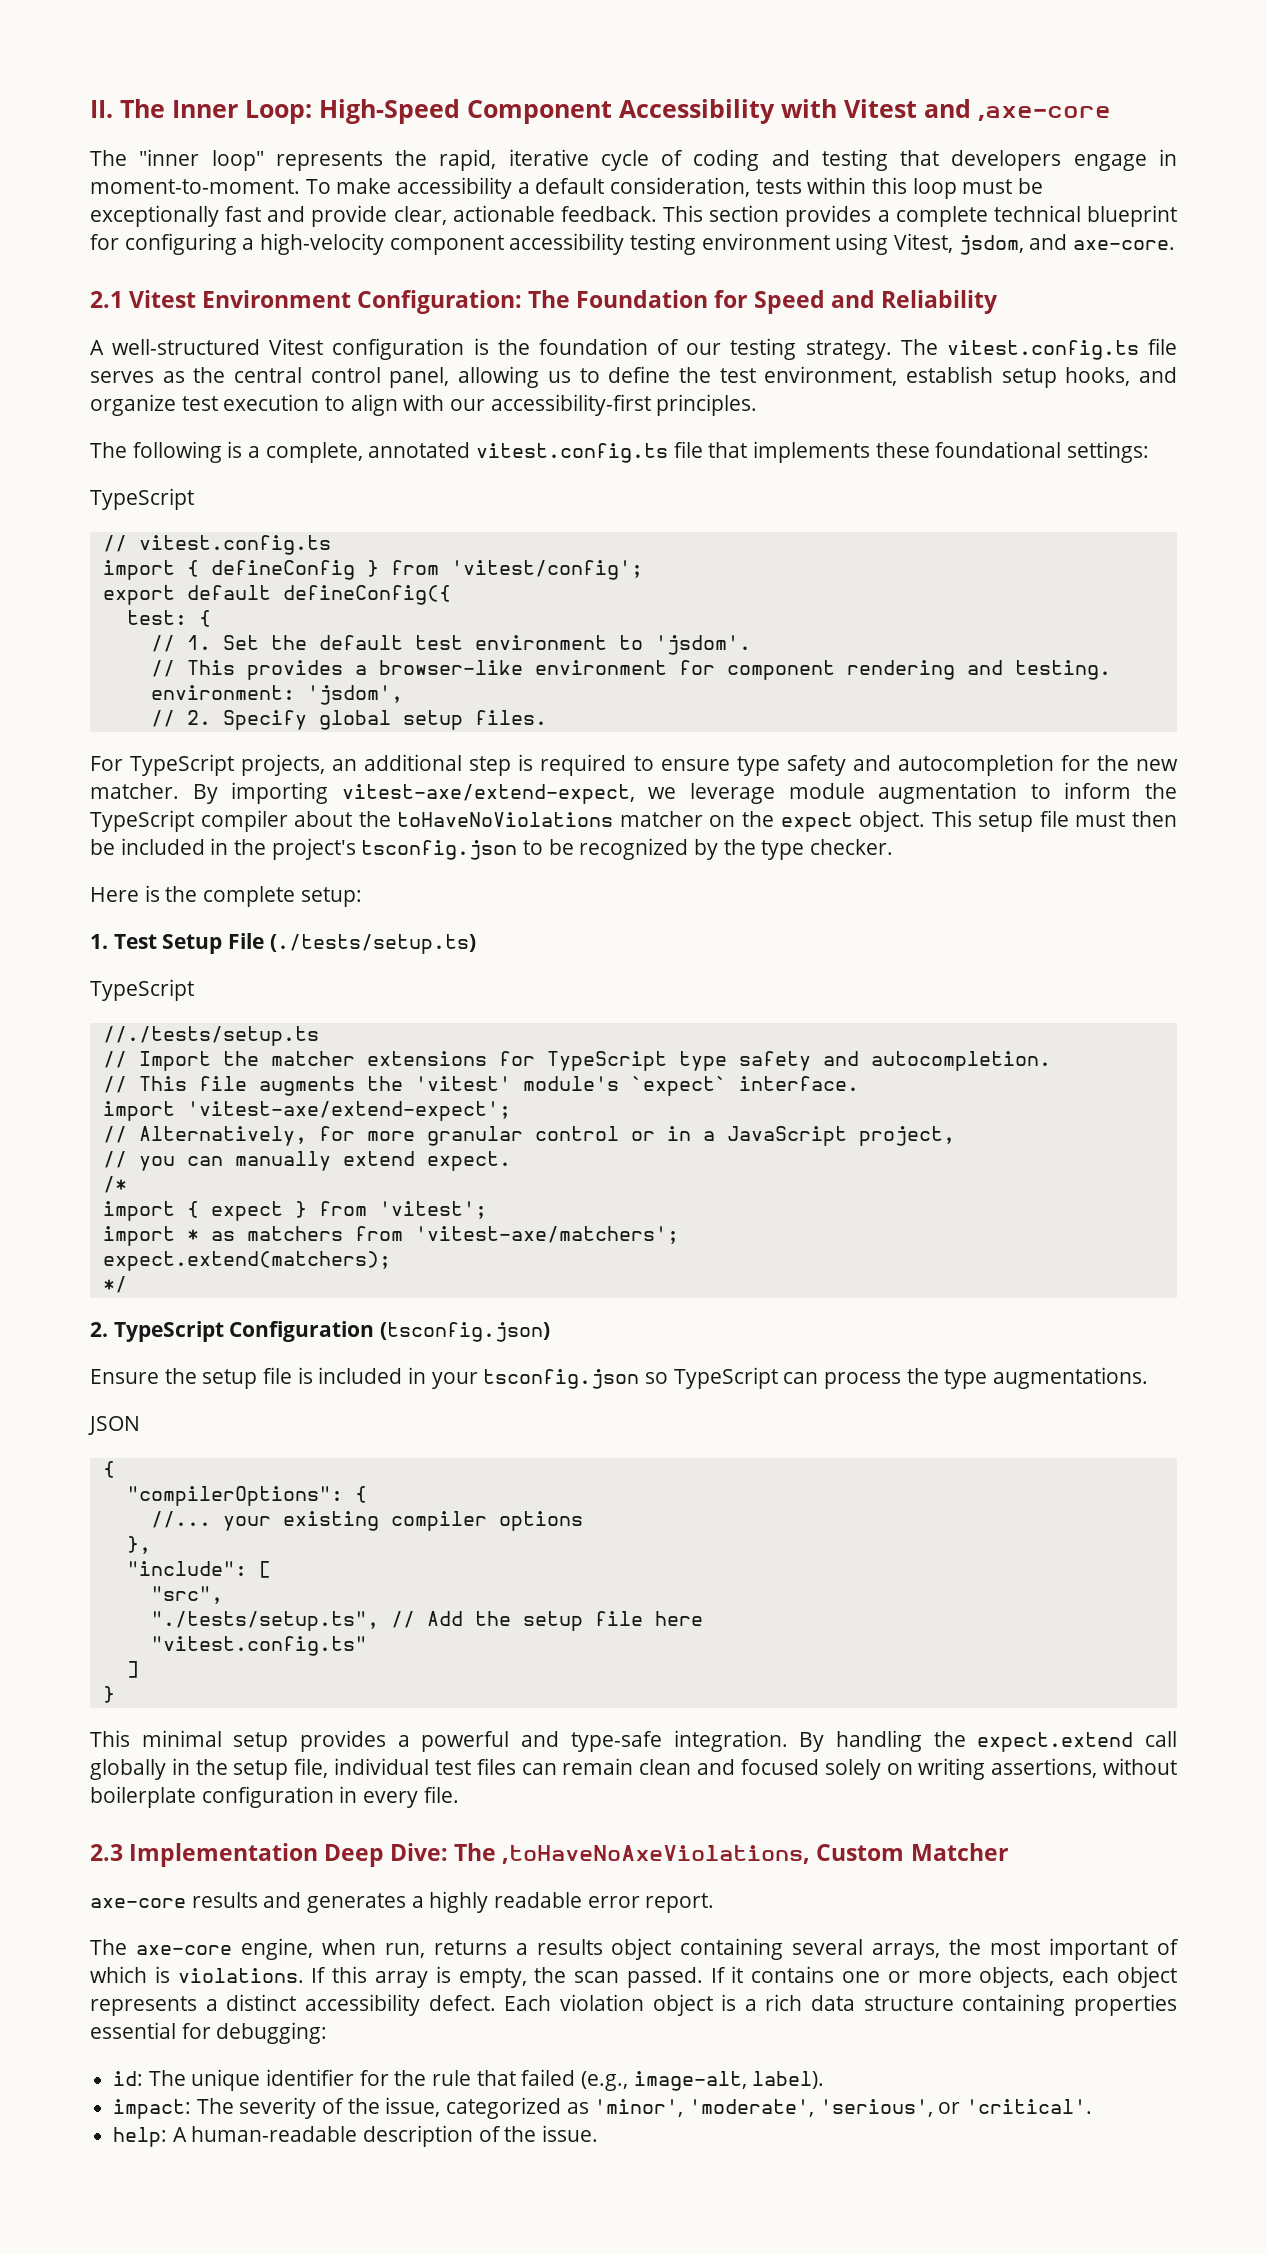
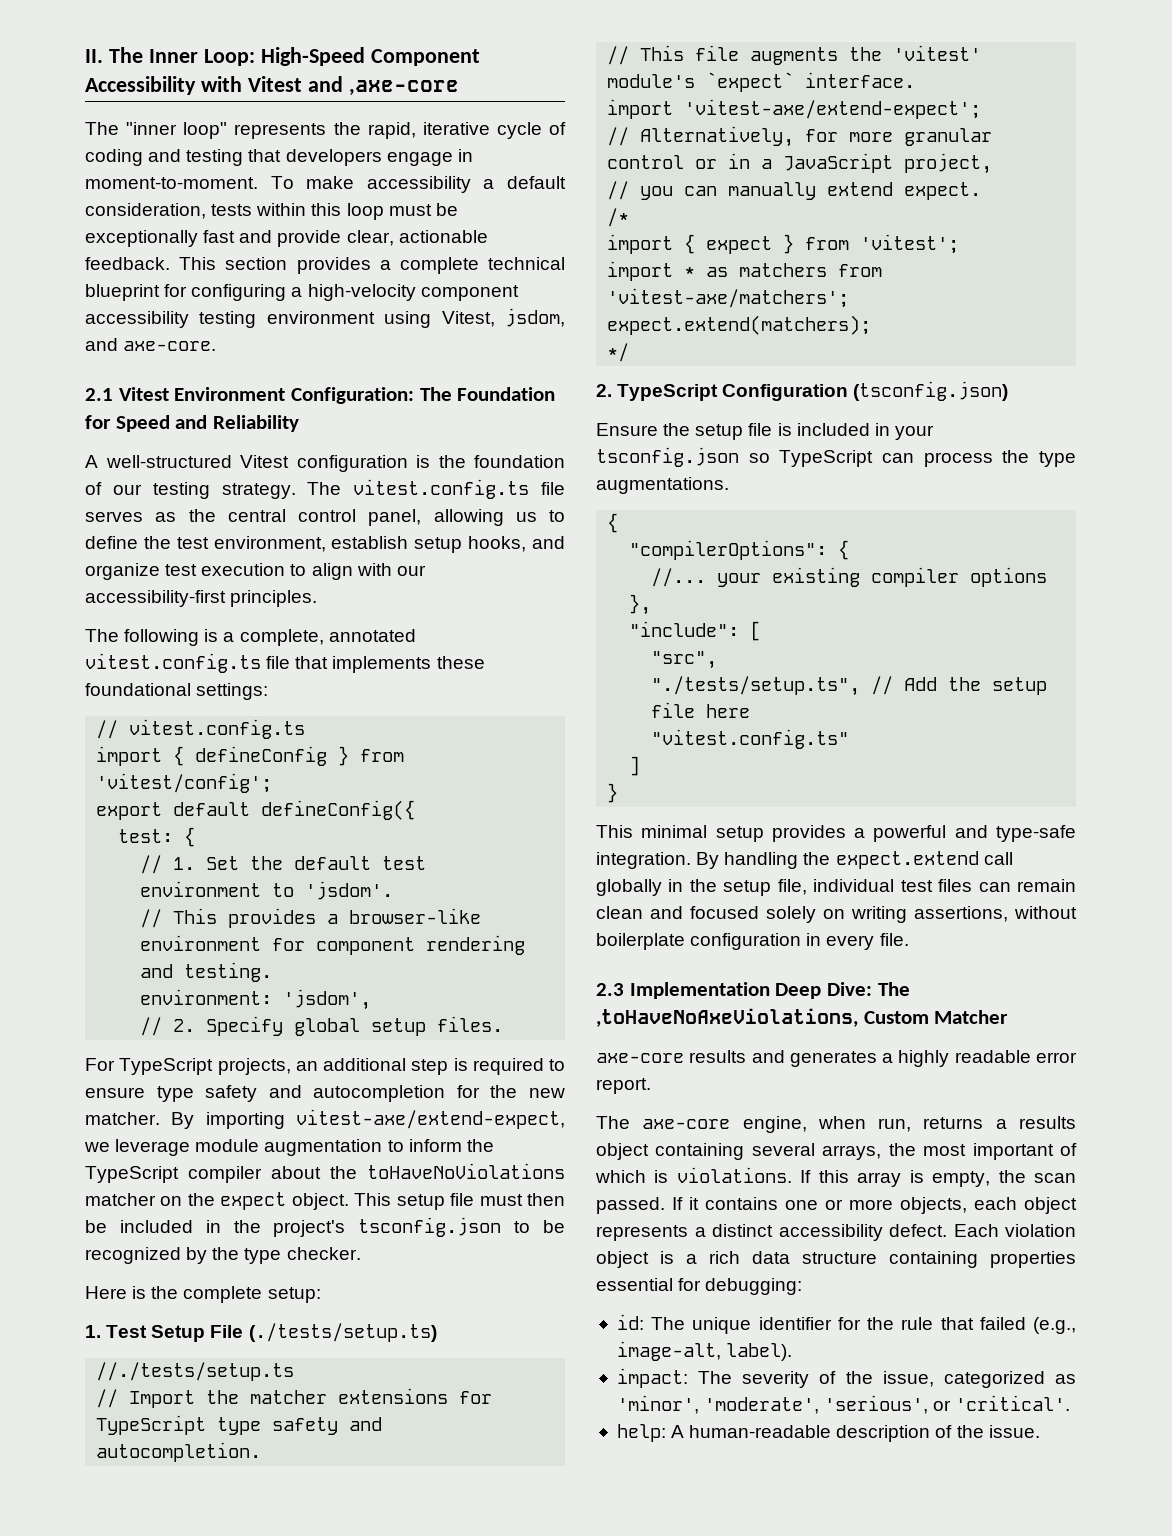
  The following is a complete, annotated vitest.config.ts file that implements these foundational settings:
- TypeScript
  1. Test Setup File (./tests/setup.ts)
- TypeScript
- JSON

